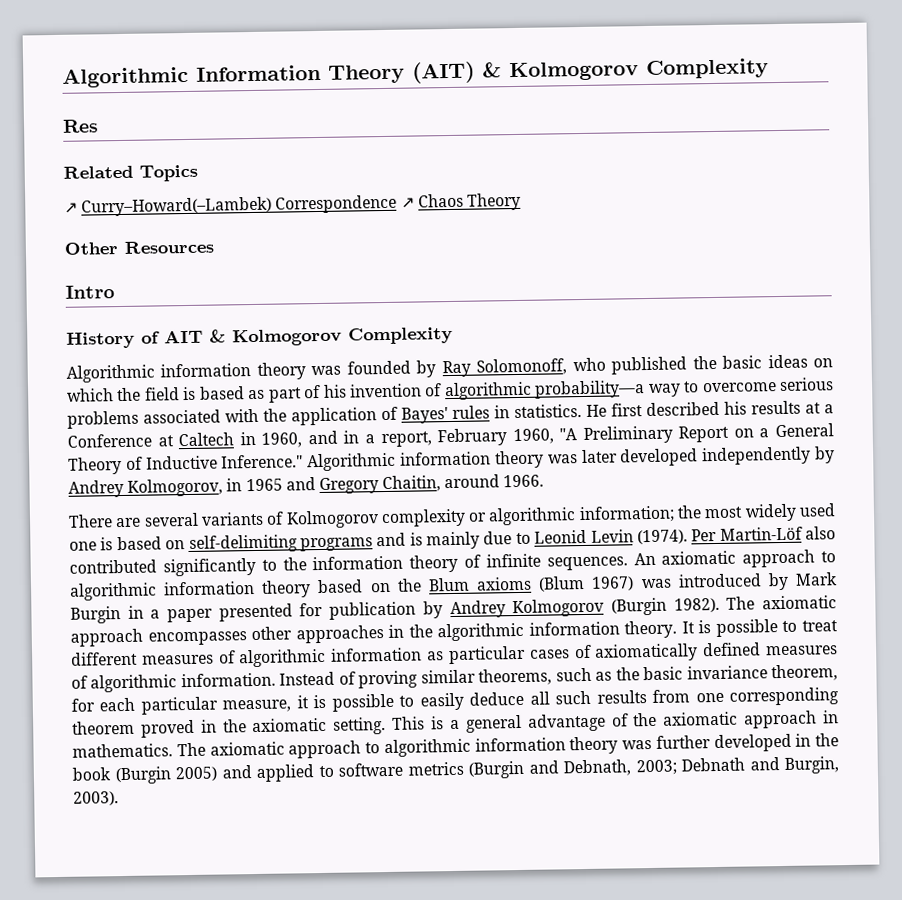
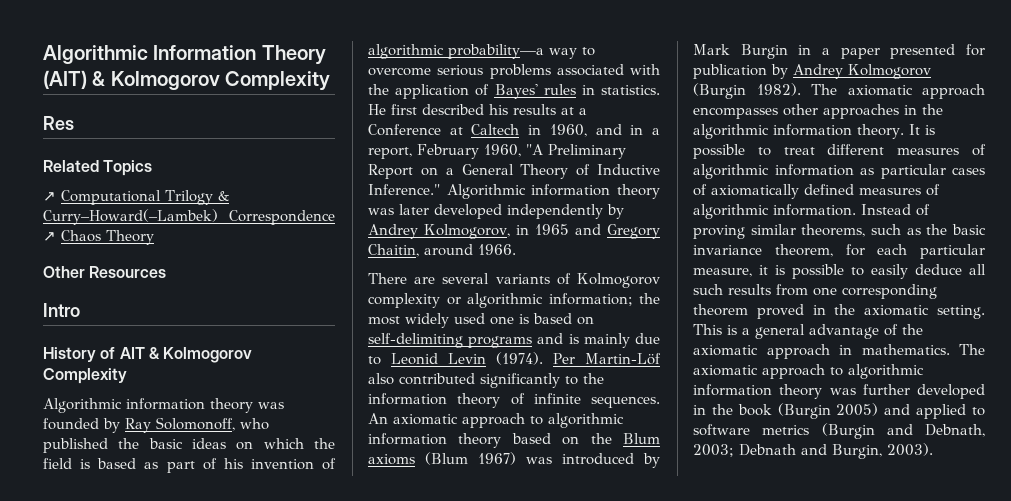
- ↗ Curry–Howard(–Lambek) Correspondence ↗ Chaos Theory
+ ↗ Computational Trilogy & Curry–Howard(–Lambek) Correspondence ↗ Chaos Theory

